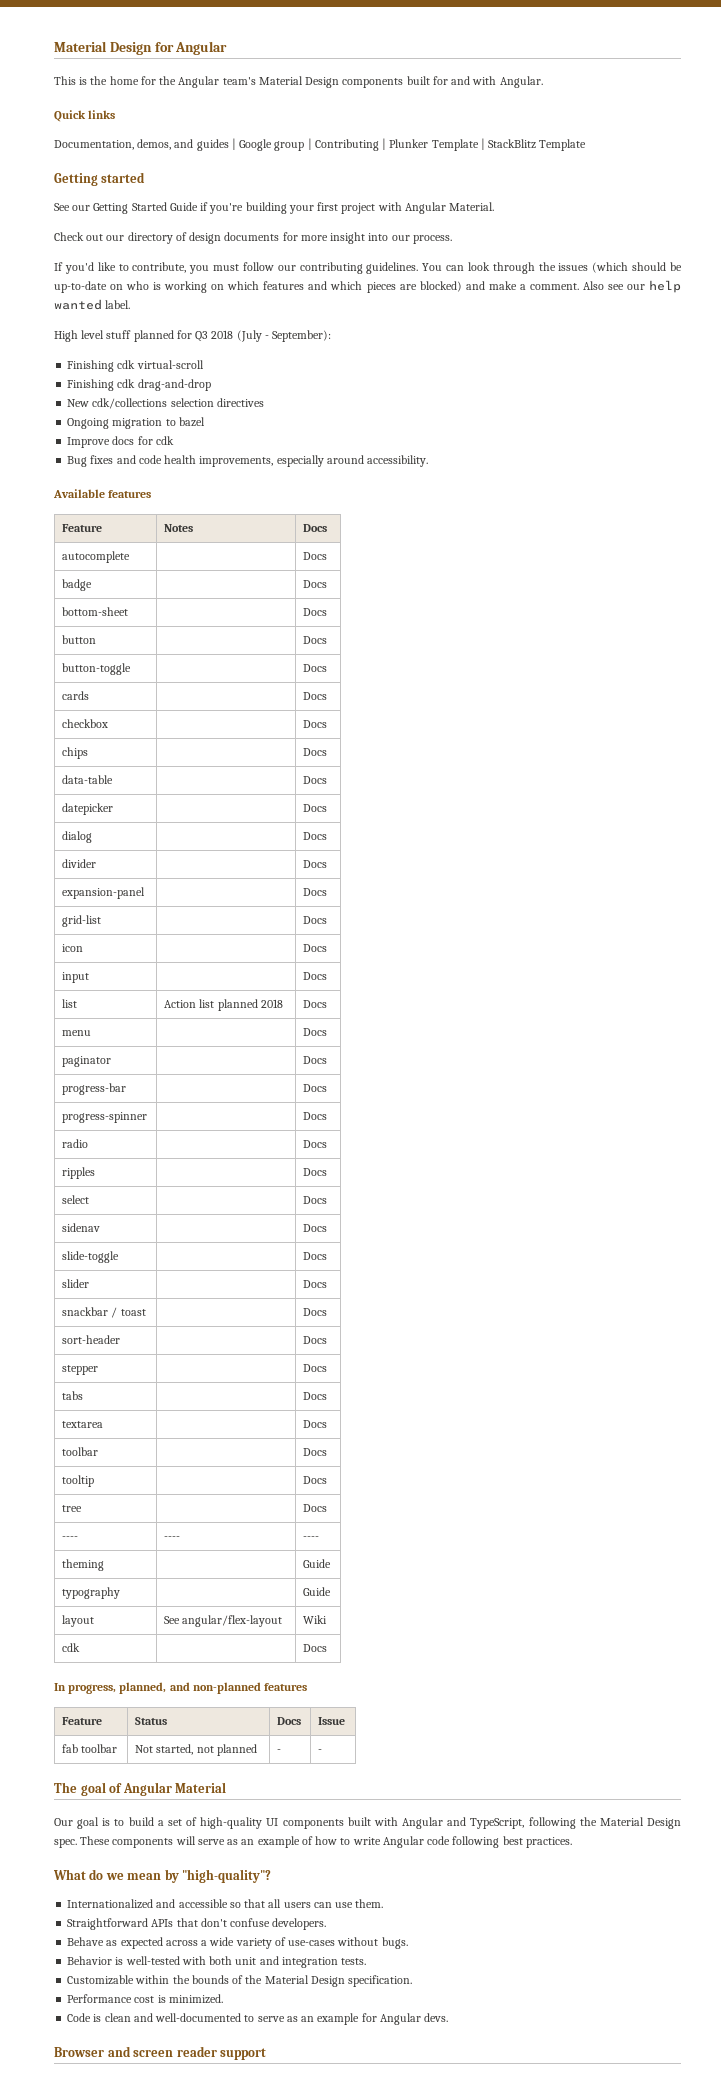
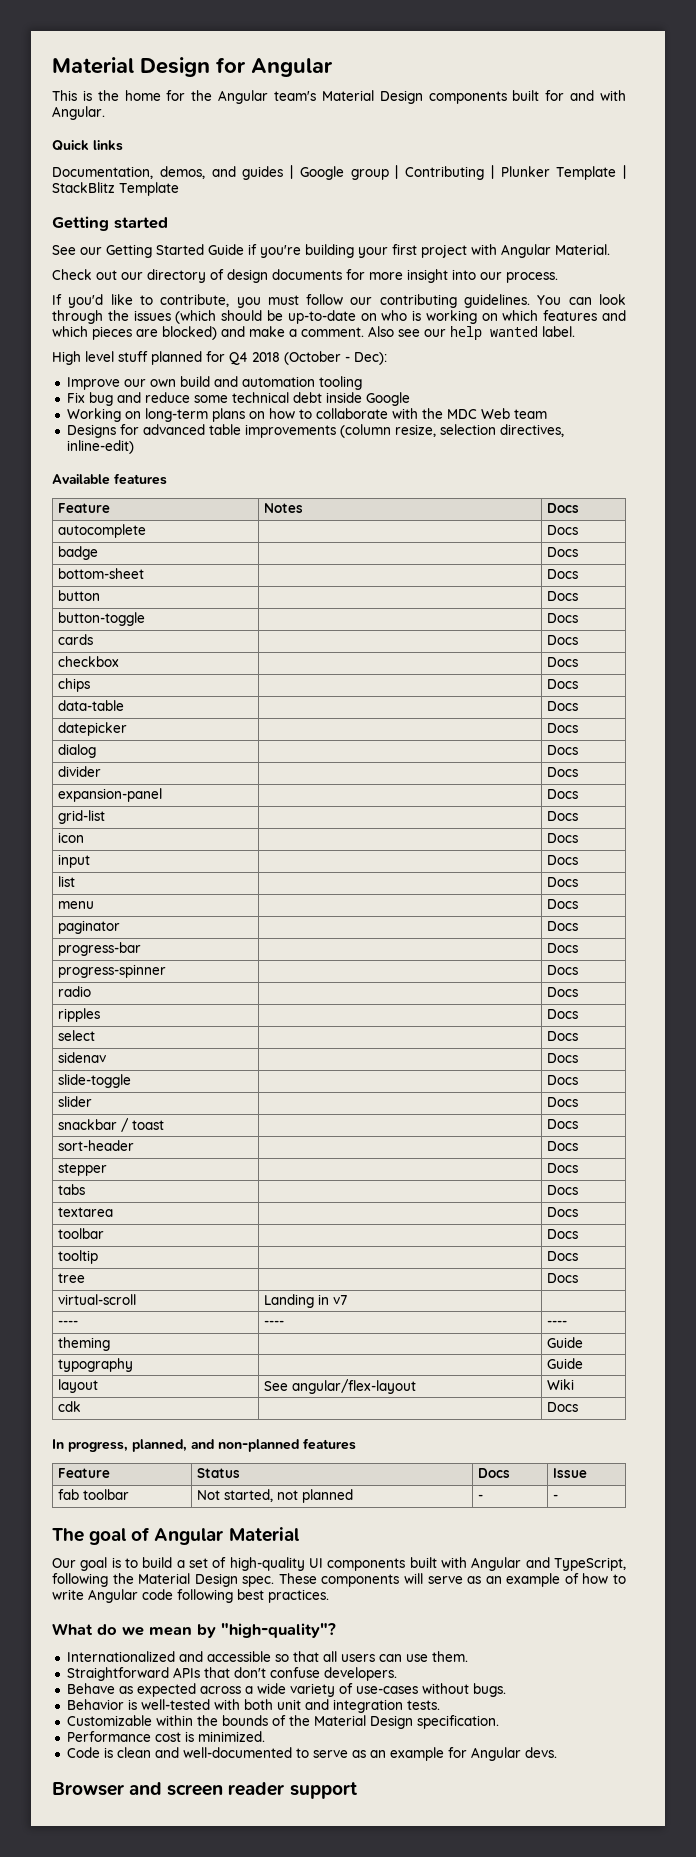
- High level stuff planned for Q3 2018 (July - September):
- Finishing cdk virtual-scroll
- Finishing cdk drag-and-drop
- New cdk/collections selection directives
- Ongoing migration to bazel
- Improve docs for cdk
- Bug fixes and code health improvements, especially around accessibility.
+ High level stuff planned for Q4 2018 (October - Dec):
+ Improve our own build and automation tooling
+ Fix bug and reduce some technical debt inside Google
+ Working on long-term plans on how to collaborate with the MDC Web team
+ Designs for advanced table improvements (column resize, selection directives, inline-edit)
- list | Action list planned 2018 | Docs
+ list | | Docs
+ virtual-scroll | Landing in v7 |

